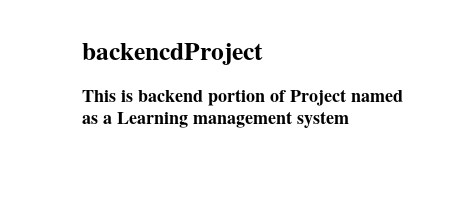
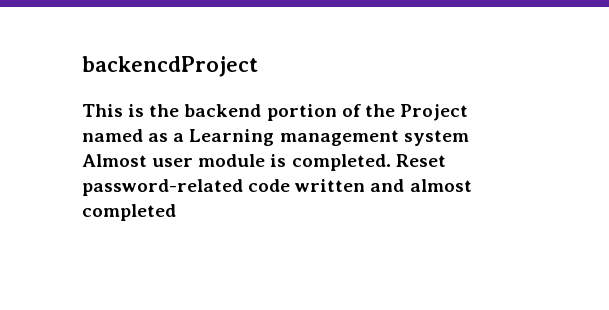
- This is backend portion of Project named as a Learning management system
+ This is the backend portion of the Project named as a Learning management system Almost user module is completed. Reset password-related code written and almost completed

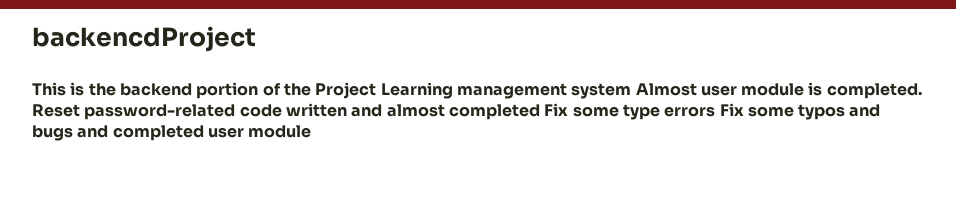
- This is the backend portion of the Project named as a Learning management system Almost user module is completed.
+ This is the backend portion of the Project Learning management system Almost user module is completed.
- Reset password-related code written and almost completed
+ Reset password-related code written and almost completed Fix some type errors Fix some typos and bugs and completed user module

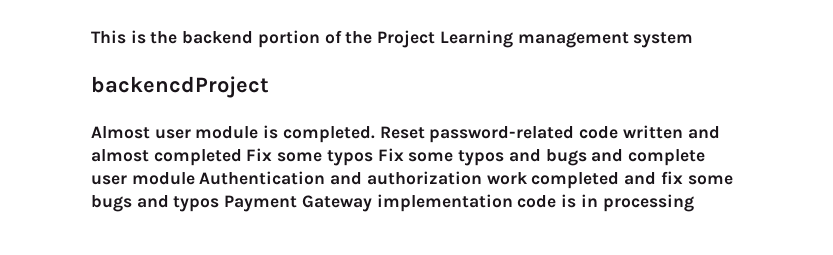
- backencdProject
- This is the backend portion of the Project Learning management system Almost user module is completed.
+ This is the backend portion of the Project Learning management system
+ backencdProject
+ Almost user module is completed.
- Reset password-related code written and almost completed Fix some type errors Fix some typos and bugs and completed user module
+ Reset password-related code written and almost completed Fix some typos Fix some typos and bugs and complete user module Authentication and authorization work completed and fix some bugs and typos Payment Gateway implementation code is in processing

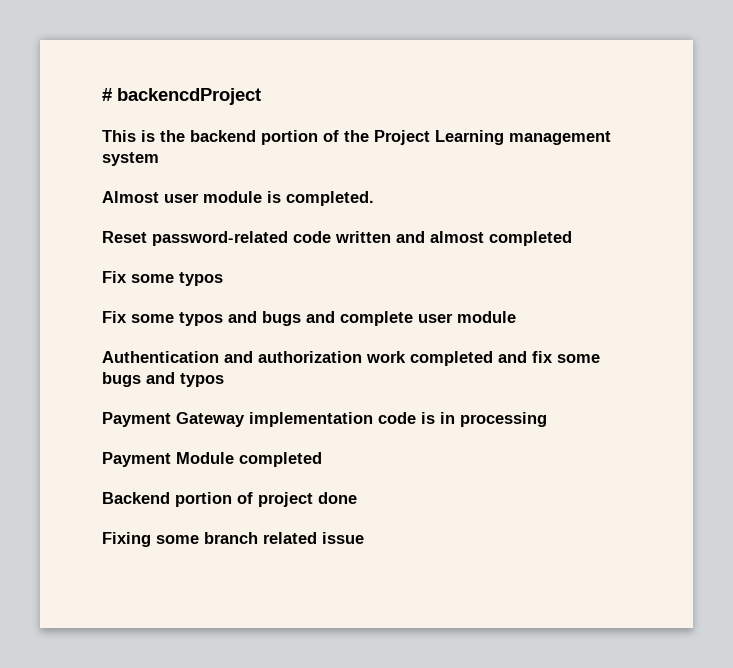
+ # backencdProject
- backencdProject
- Almost user module is completed. Reset password-related code written and almost completed Fix some typos Fix some typos and bugs and complete user module Authentication and authorization work completed and fix some bugs and typos Payment Gateway implementation code is in processing
+ Almost user module is completed.
+ Reset password-related code written and almost completed
+ Fix some typos
+ Fix some typos and bugs and complete user module
+ Authentication and authorization work completed and fix some bugs and typos
+ Payment Gateway implementation code is in processing
+ Payment Module completed
+ Backend portion of project done
+ Fixing some branch related issue

